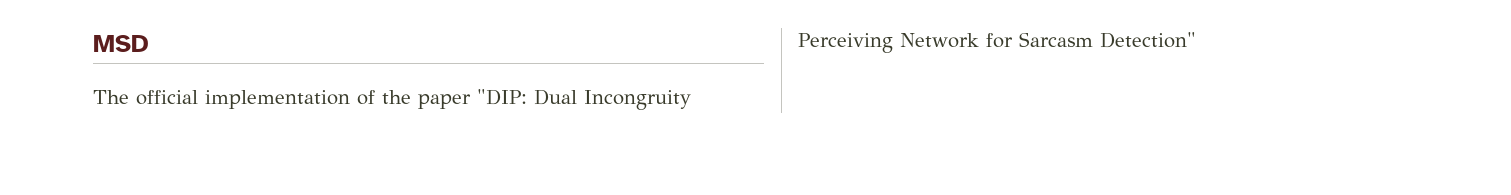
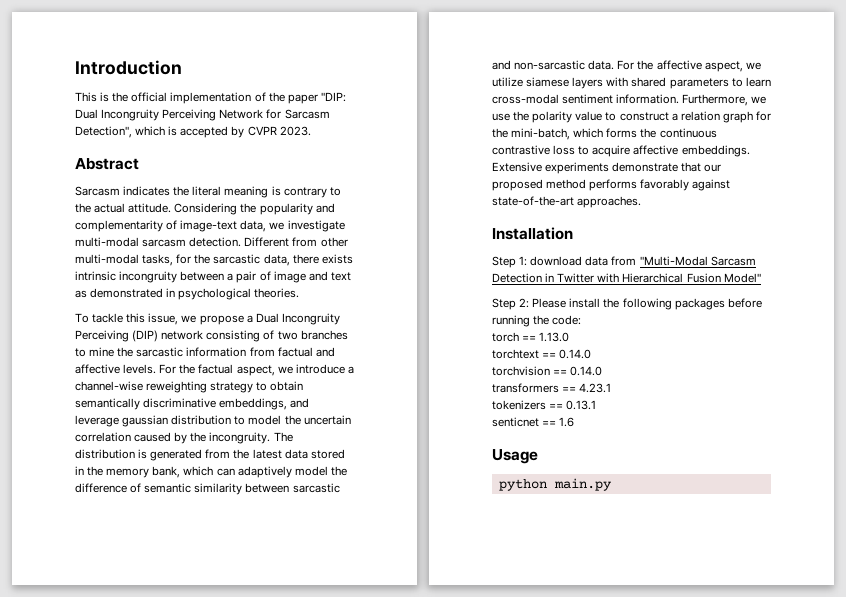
- MSD
- The official implementation of the paper "DIP: Dual Incongruity Perceiving Network for Sarcasm Detection"
+ Introduction
+ This is the official implementation of the paper "DIP: Dual Incongruity Perceiving Network for Sarcasm Detection", which is accepted by CVPR 2023.
+ Abstract
+ Sarcasm indicates the literal meaning is contrary to the actual attitude. Considering the popularity and complementarity of image-text data, we investigate multi-modal sarcasm detection. Different from other multi-modal tasks, for the sarcastic data, there exists intrinsic incongruity between a pair of image and text as demonstrated in psychological theories.
+ To tackle this issue, we propose a Dual Incongruity Perceiving (DIP) network consisting of two branches to mine the sarcastic information from factual and affective levels. For the factual aspect, we introduce a channel-wise reweighting strategy to obtain semantically discriminative embeddings, and leverage gaussian distribution to model the uncertain correlation caused by the incongruity. The distribution is generated from the latest data stored in the memory bank, which can adaptively model the difference of semantic similarity between sarcastic and non-sarcastic data. For the affective aspect, we utilize siamese layers with shared parameters to learn cross-modal sentiment information. Furthermore, we use the polarity value to construct a relation graph for the mini-batch, which forms the continuous contrastive loss to acquire affective embeddings. Extensive experiments demonstrate that our proposed method performs favorably against state-of-the-art approaches.
+ Installation
+ Step 1: download data from "Multi-Modal Sarcasm Detection in Twitter with Hierarchical Fusion Model"
+ Step 2: Please install the following packages before running the code:
+ torch == 1.13.0
+ torchtext == 0.14.0
+ torchvision == 0.14.0
+ transformers == 4.23.1
+ tokenizers == 0.13.1
+ senticnet == 1.6
+ Usage
+ python main.py

